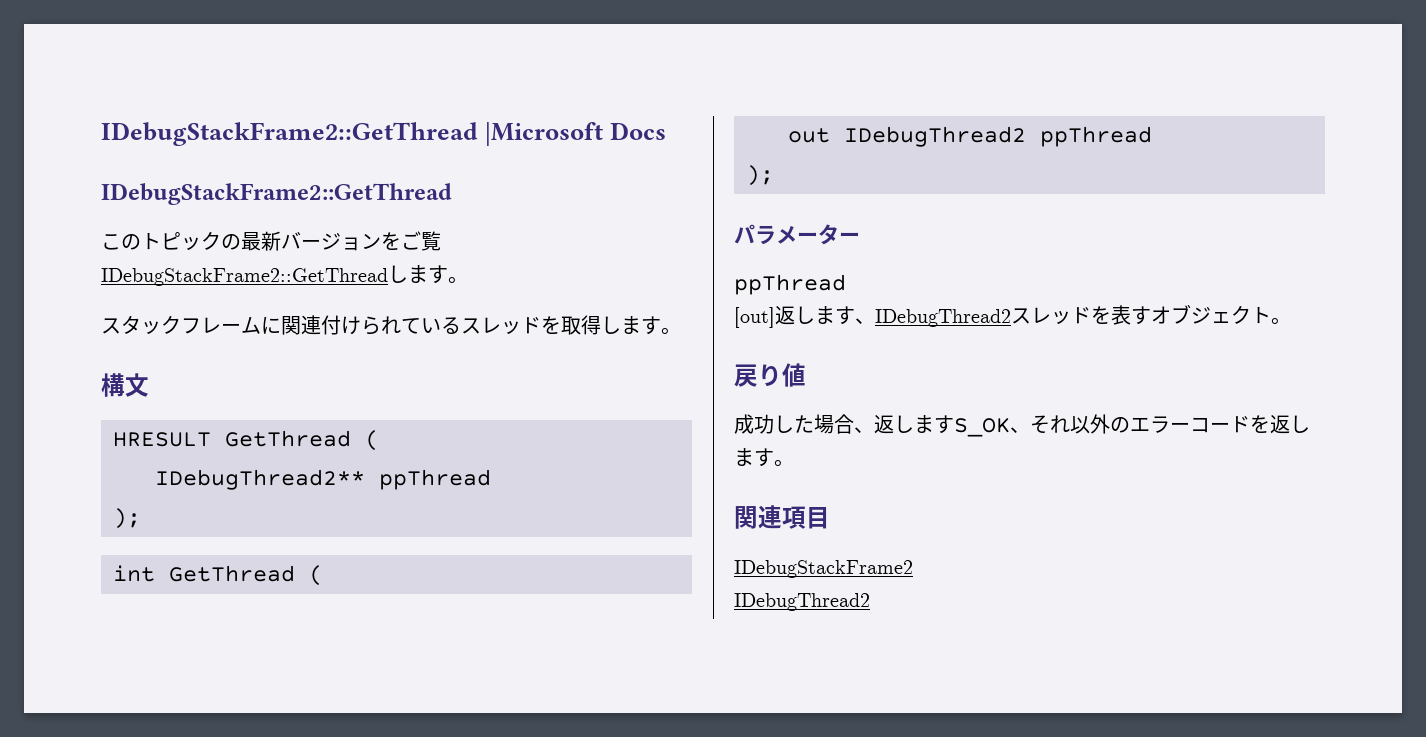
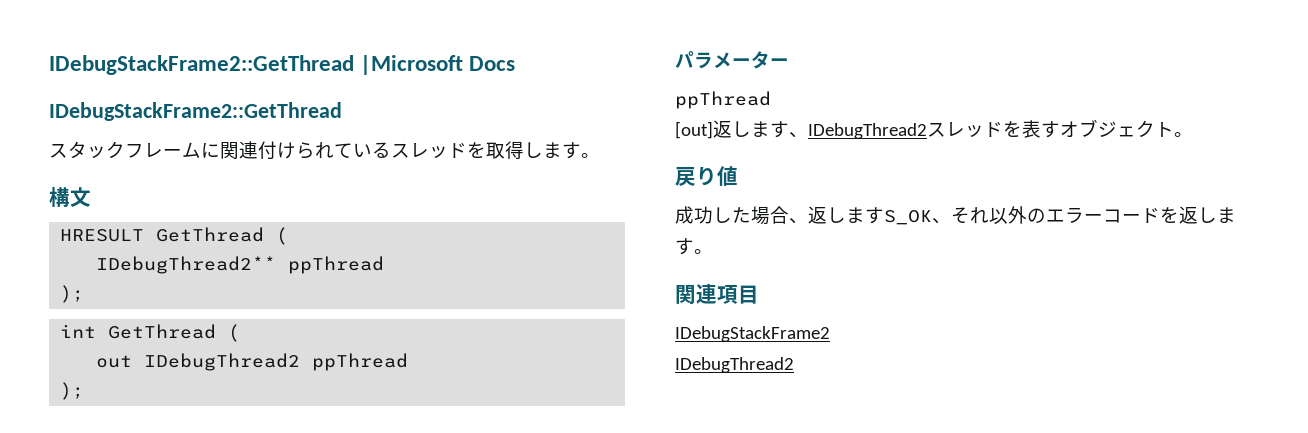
- このトピックの最新バージョンをご覧IDebugStackFrame2::GetThreadします。

